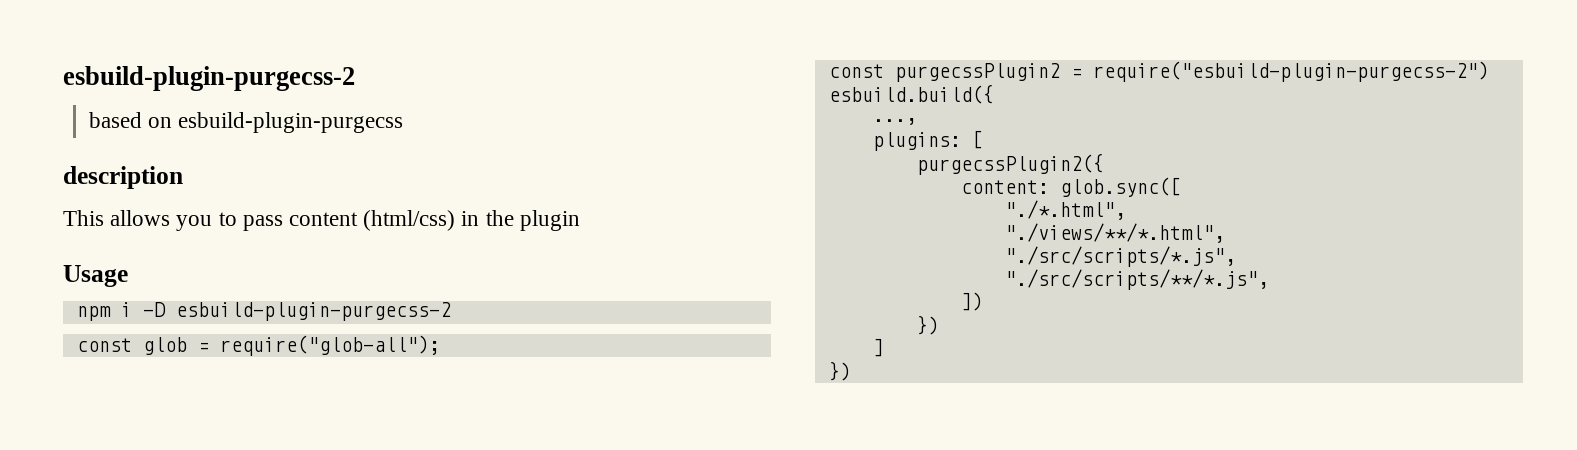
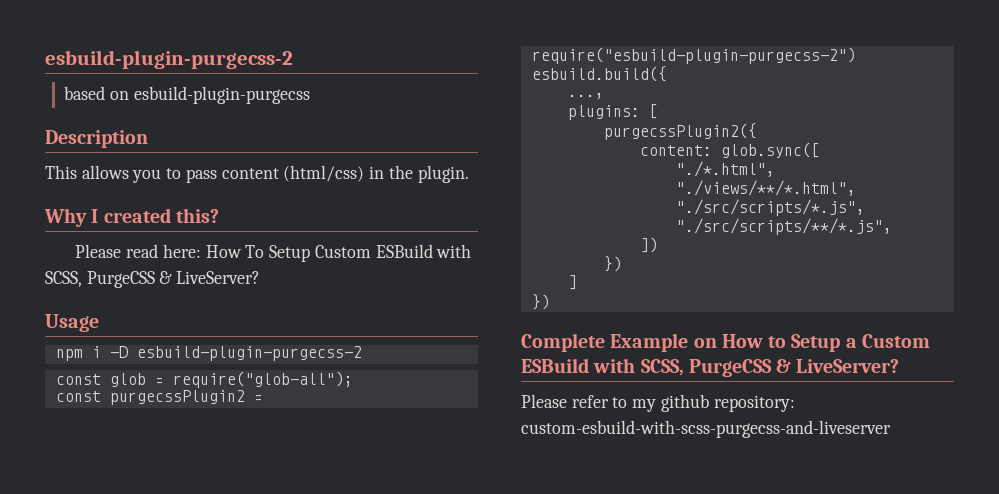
- description
+ Description
- This allows you to pass content (html/css) in the plugin
+ This allows you to pass content (html/css) in the plugin.
+ Why I created this?
+ Please read here: How To Setup Custom ESBuild with SCSS, PurgeCSS & LiveServer?
+ Complete Example on How to Setup a Custom ESBuild with SCSS, PurgeCSS & LiveServer?
+ Please refer to my github repository: custom-esbuild-with-scss-purgecss-and-liveserver

